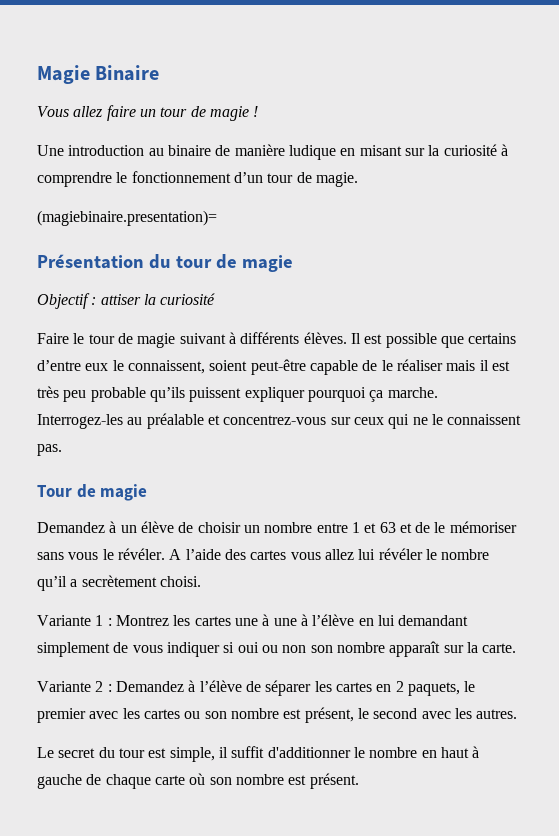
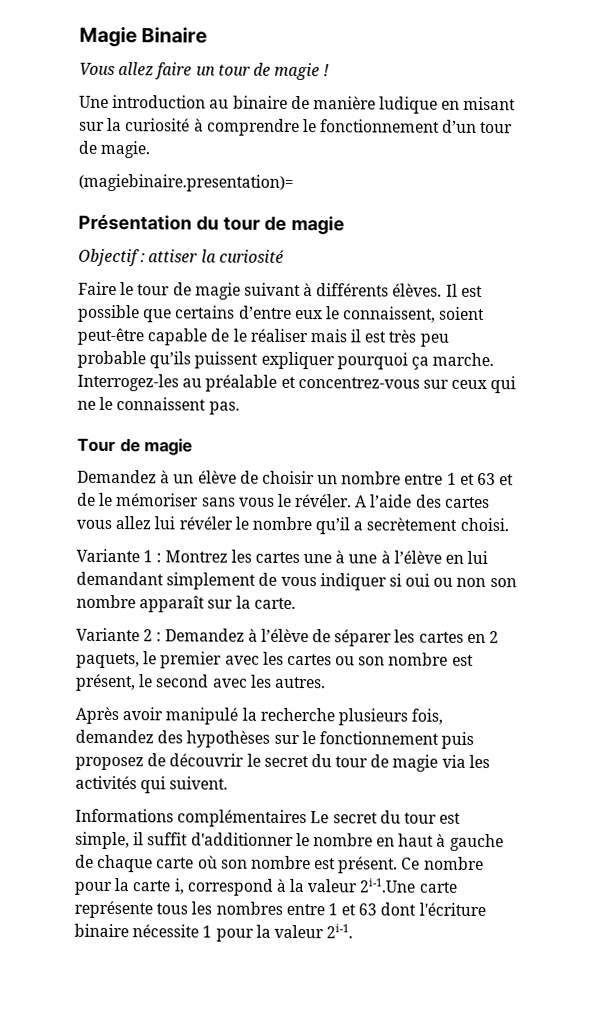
- Le secret du tour est simple, il suffit d'additionner le nombre en haut à gauche de chaque carte où son nombre est présent.
+ Après avoir manipulé la recherche plusieurs fois, demandez des hypothèses sur le fonctionnement puis proposez de découvrir le secret du tour de magie via les activités qui suivent.
+ Informations complémentaires Le secret du tour est simple, il suffit d'additionner le nombre en haut à gauche de chaque carte où son nombre est présent.
+ Ce nombre pour la carte i, correspond à la valeur 2i-1.Une carte représente tous les nombres entre 1 et 63 dont l'écriture binaire nécessite 1 pour la valeur 2i-1.

